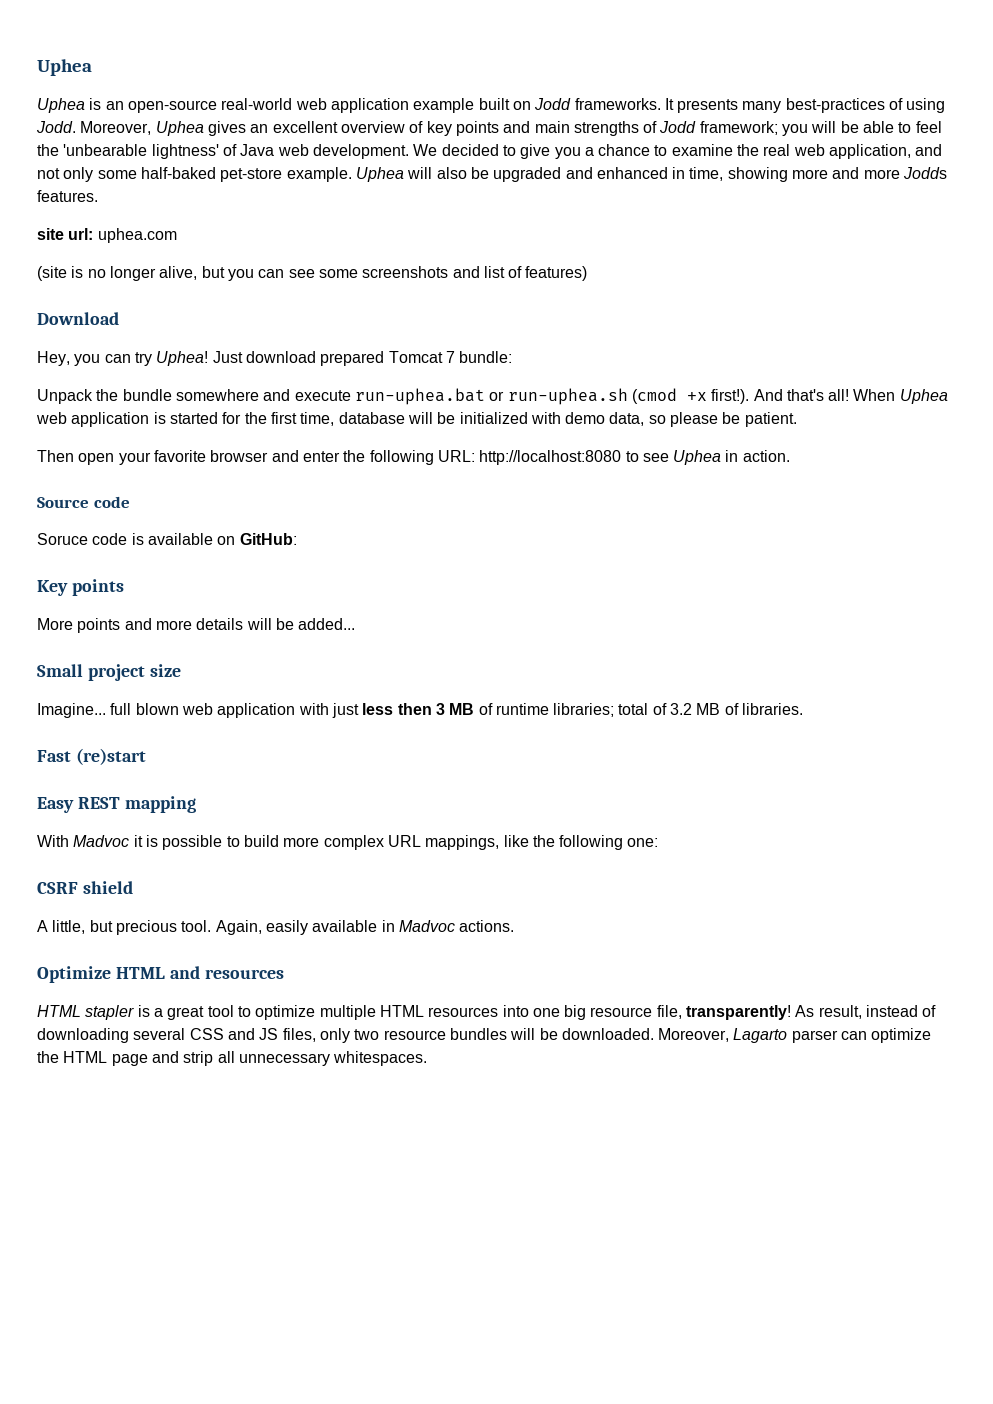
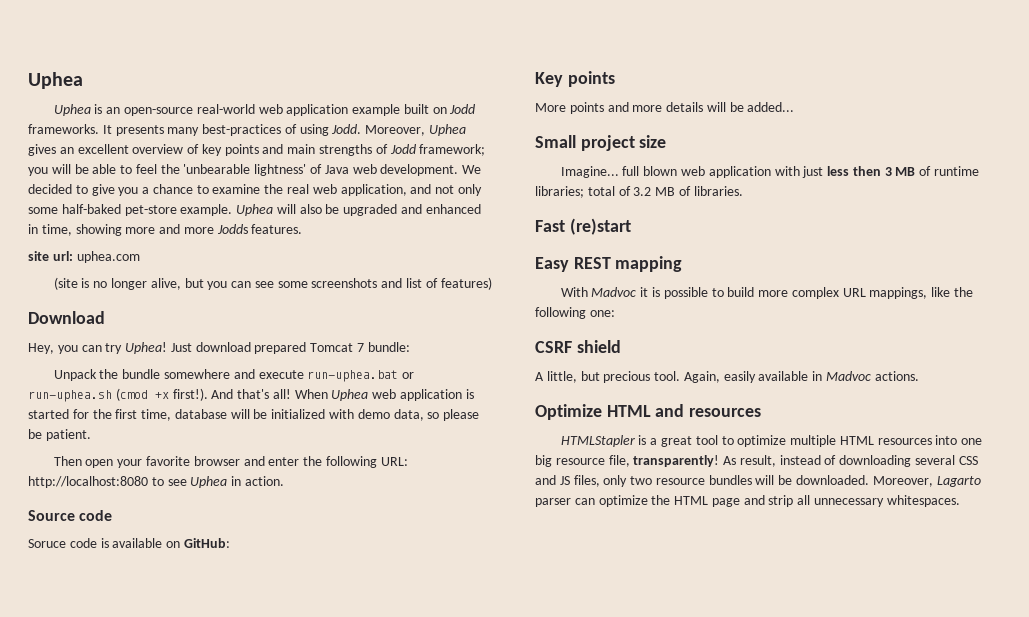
- HTML stapler is a great tool to optimize multiple HTML resources into one big resource file, transparently!
+ HTMLStapler is a great tool to optimize multiple HTML resources into one big resource file, transparently!

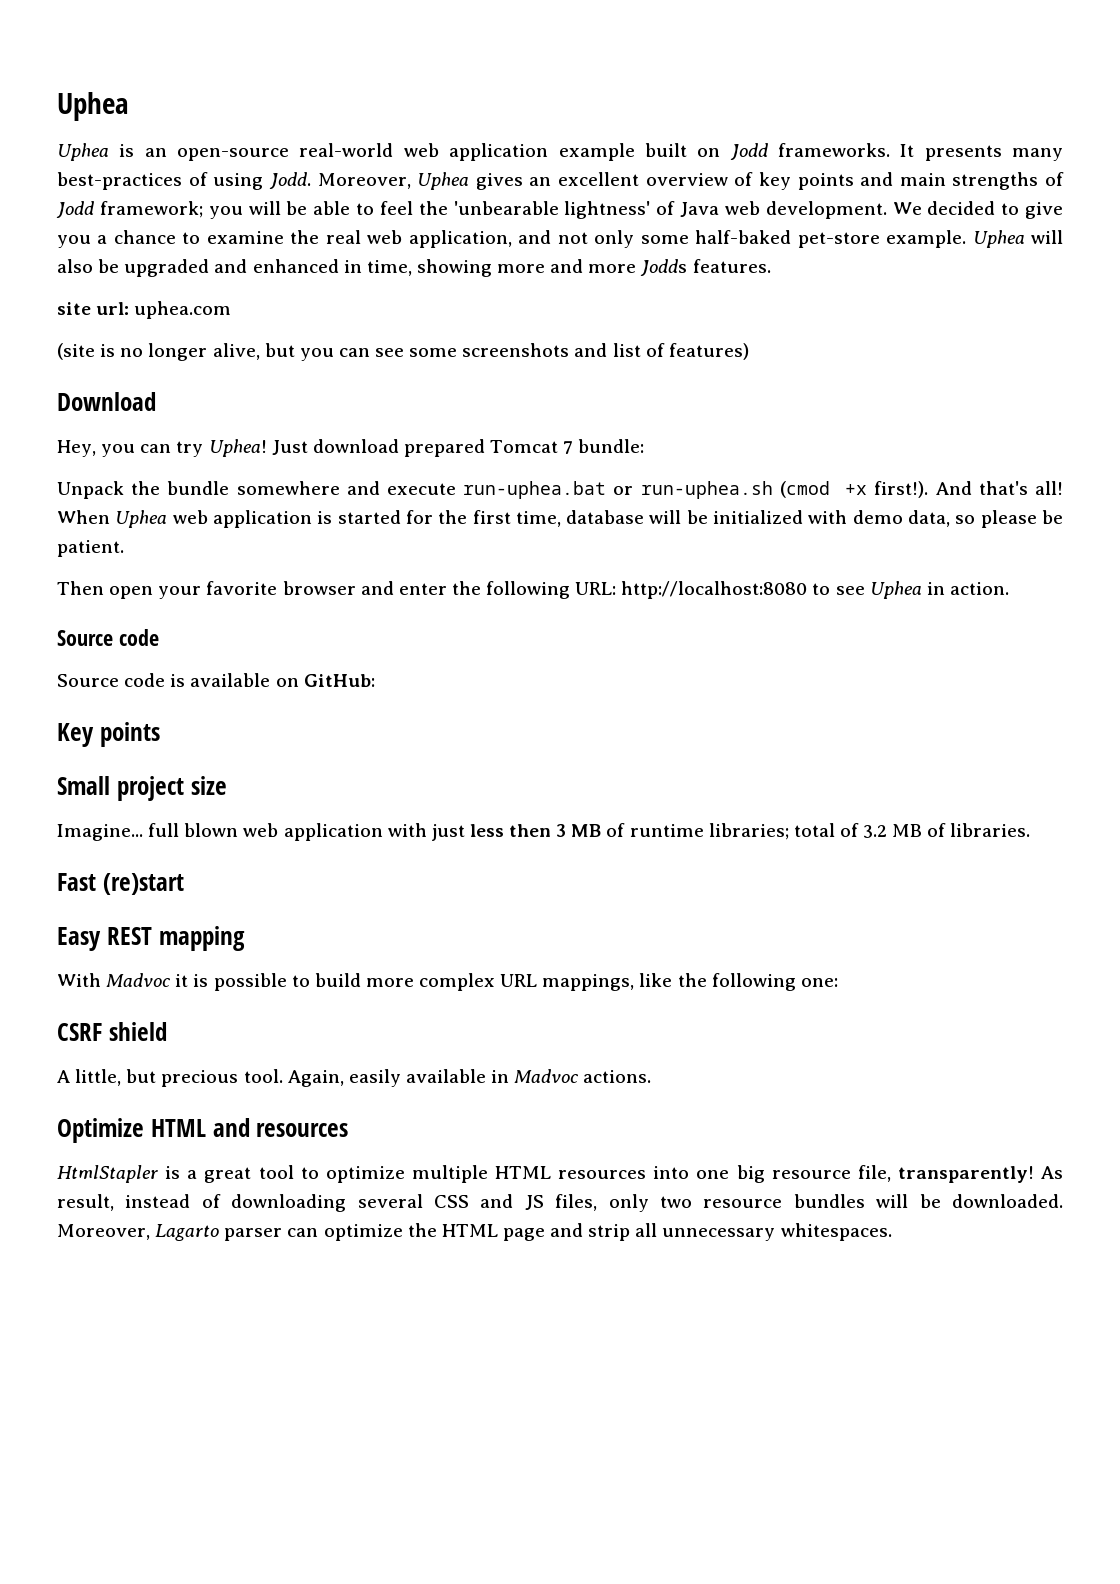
- Soruce code is available on GitHub:
+ Source code is available on GitHub:
- More points and more details will be added...
- HTMLStapler is a great tool to optimize multiple HTML resources into one big resource file, transparently!
+ HtmlStapler is a great tool to optimize multiple HTML resources into one big resource file, transparently!

